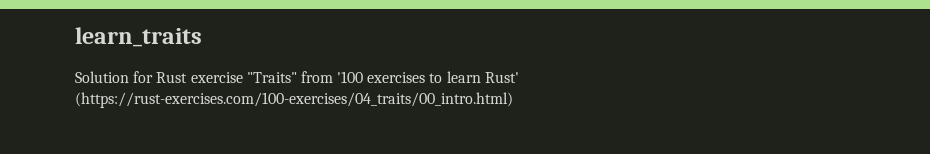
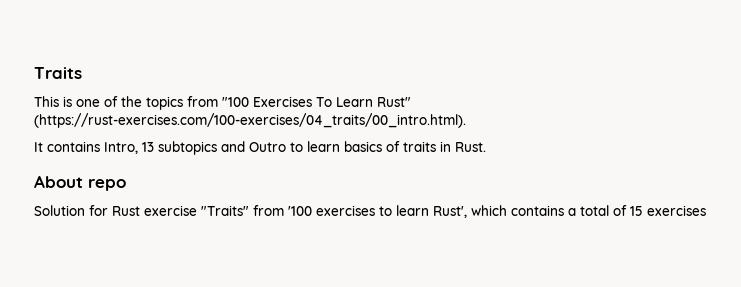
- learn_traits
+ Traits
+ This is one of the topics from "100 Exercises To Learn Rust" (https://rust-exercises.com/100-exercises/04_traits/00_intro.html).
+ It contains Intro, 13 subtopics and Outro to learn basics of traits in Rust.
+ About repo
- Solution for Rust exercise "Traits" from '100 exercises to learn Rust' (https://rust-exercises.com/100-exercises/04_traits/00_intro.html)
+ Solution for Rust exercise "Traits" from '100 exercises to learn Rust', which contains a total of 15 exercises

